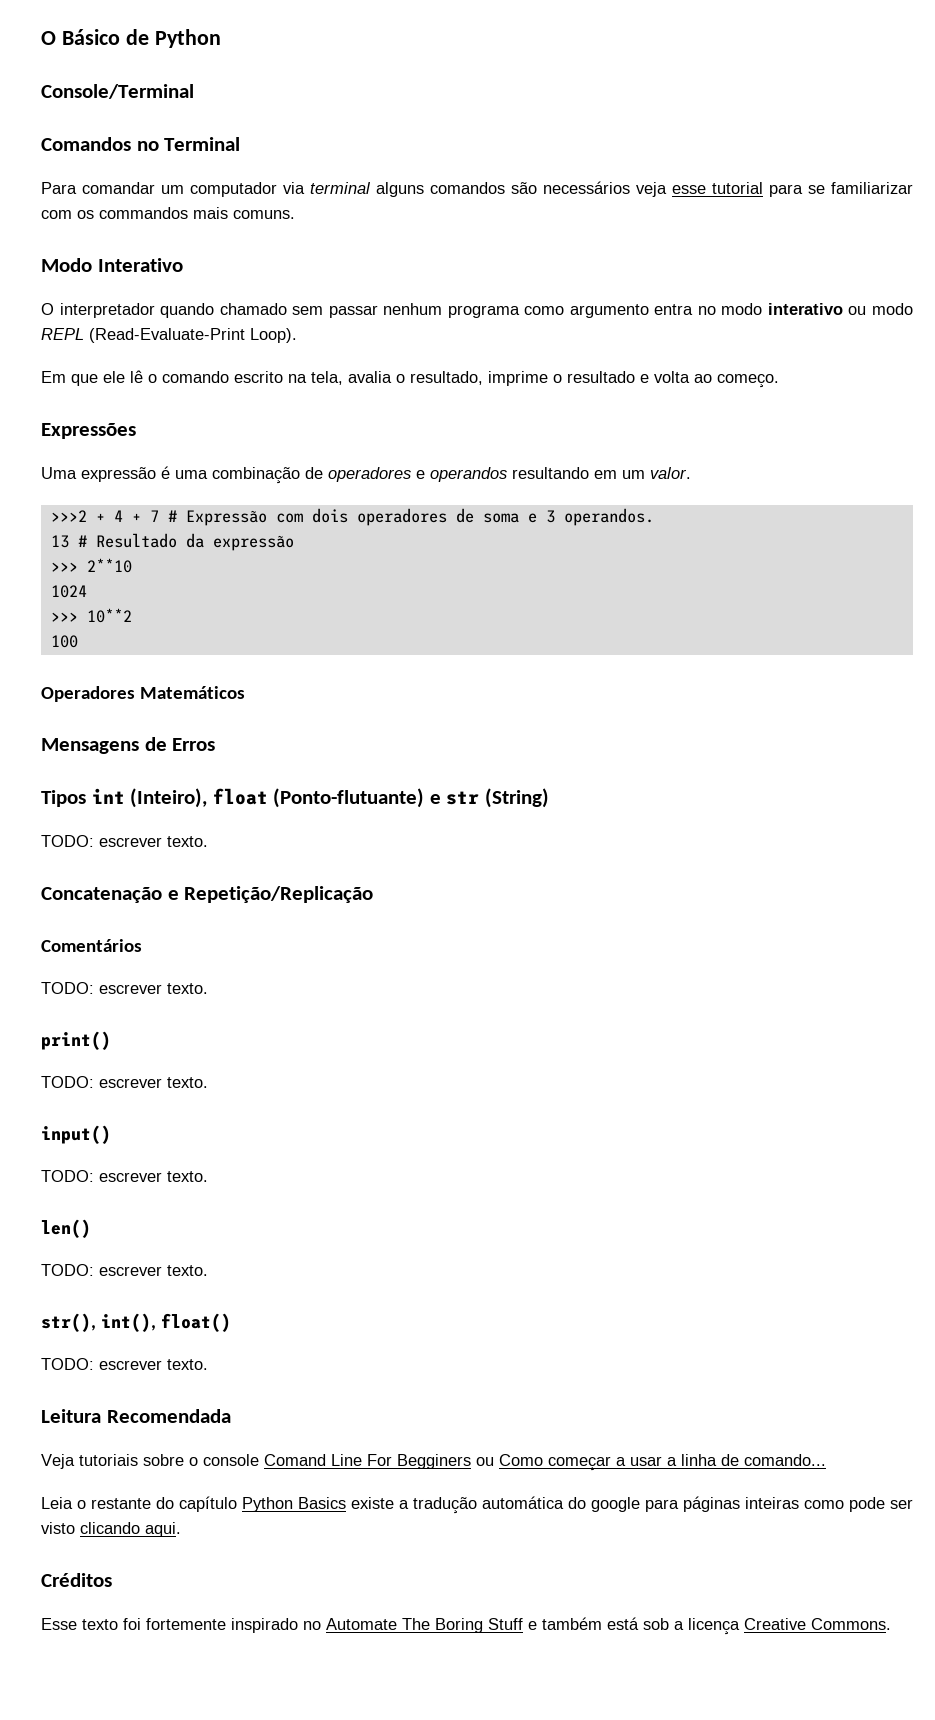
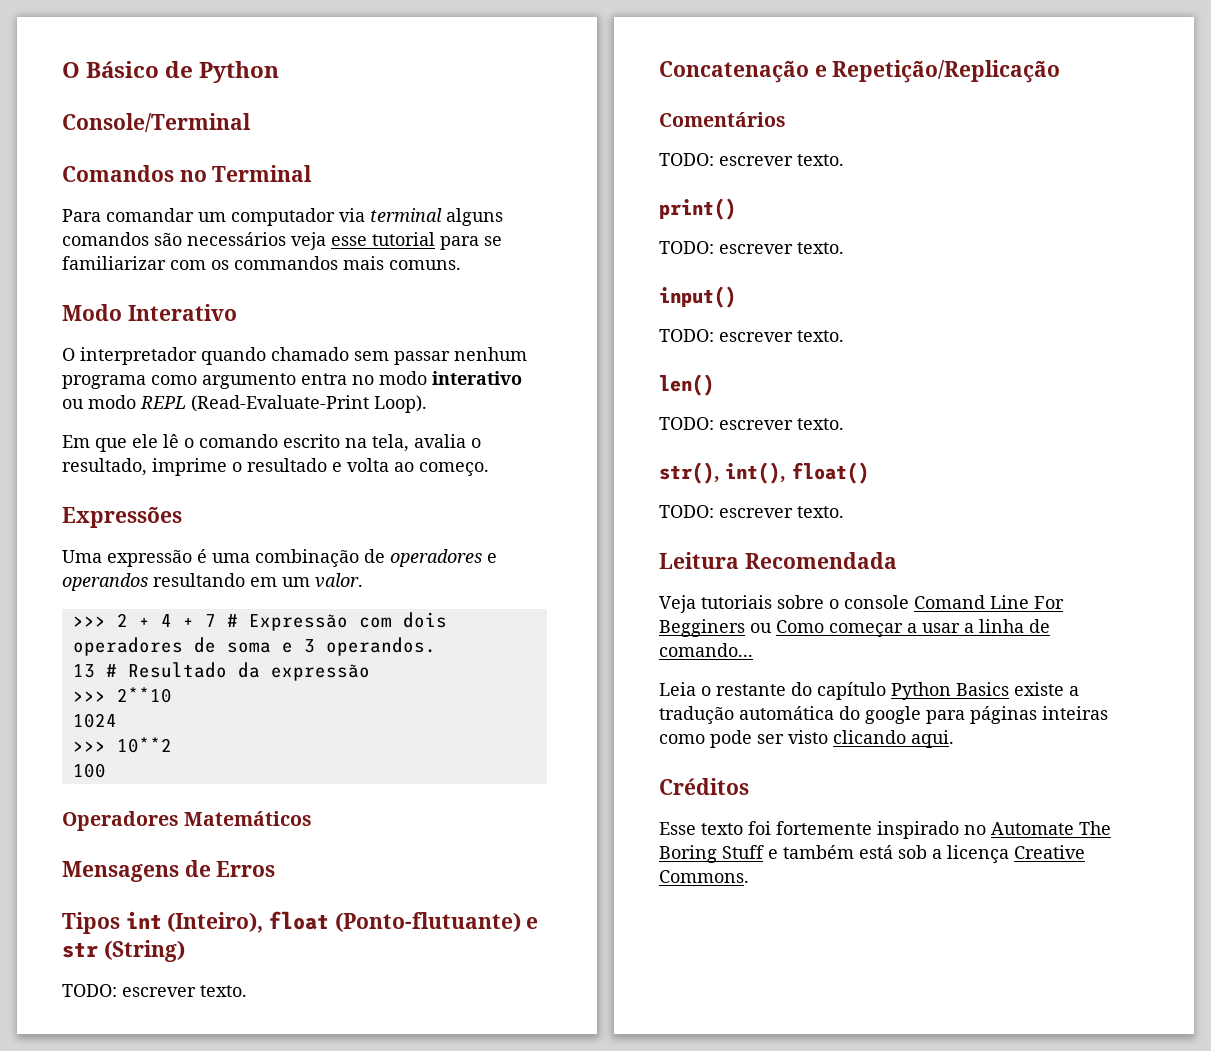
- >>>2 + 4 + 7 # Expressão com dois operadores de soma e 3 operandos.
+ >>> 2 + 4 + 7 # Expressão com dois operadores de soma e 3 operandos.

